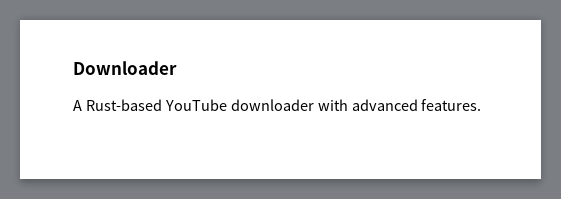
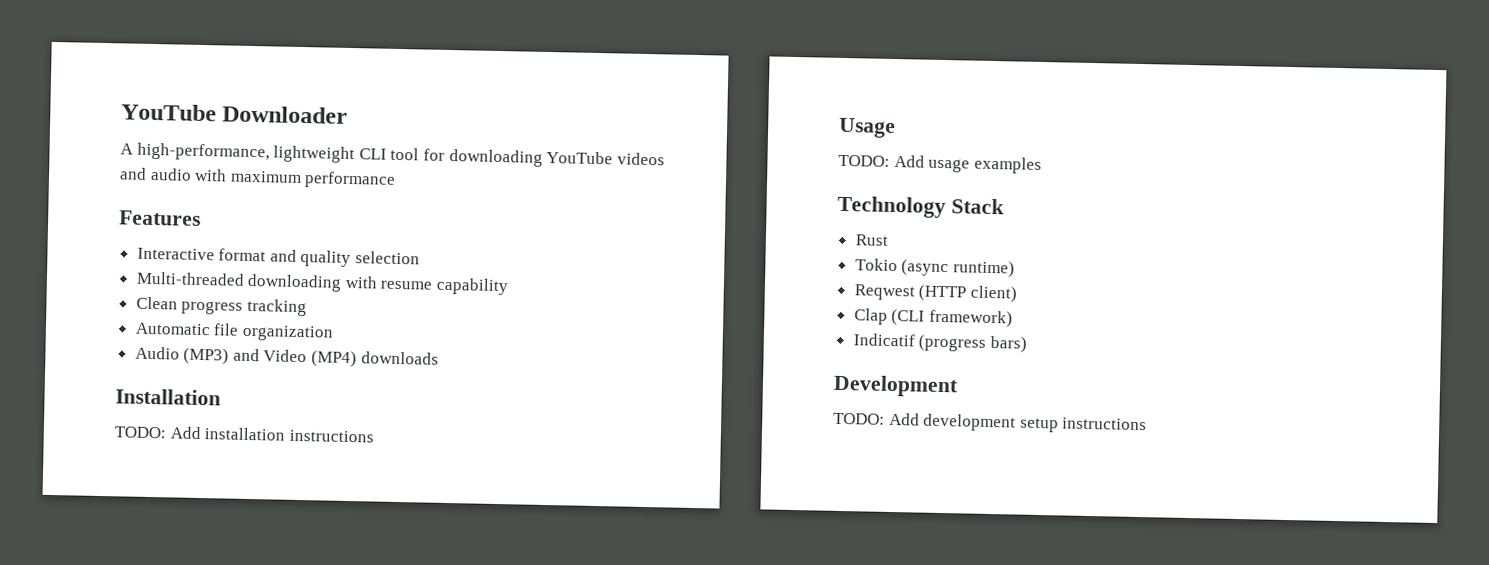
- Downloader
+ YouTube Downloader
- A Rust-based YouTube downloader with advanced features.
+ A high-performance, lightweight CLI tool for downloading YouTube videos and audio with maximum performance
+ Features
+ Interactive format and quality selection
+ Multi-threaded downloading with resume capability
+ Clean progress tracking
+ Automatic file organization
+ Audio (MP3) and Video (MP4) downloads
+ Installation
+ TODO: Add installation instructions
+ Usage
+ TODO: Add usage examples
+ Technology Stack
+ Rust
+ Tokio (async runtime)
+ Reqwest (HTTP client)
+ Clap (CLI framework)
+ Indicatif (progress bars)
+ Development
+ TODO: Add development setup instructions

